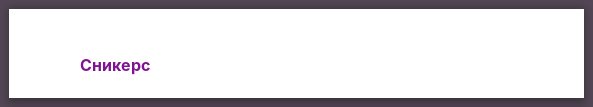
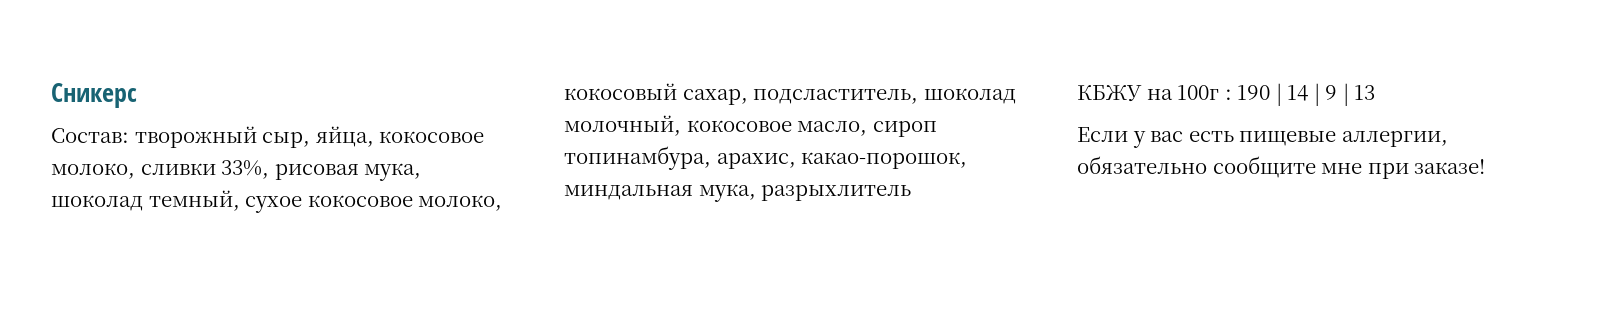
+ Состав: творожный сыр, яйца, кокосовое молоко, сливки 33%, рисовая мука, шоколад темный, сухое кокосовое молоко, кокосовый сахар, подсластитель, шоколад молочный, кокосовое масло, сироп топинамбура, арахис, какао-порошок, миндальная мука, разрыхлитель
+ КБЖУ на 100г : 190 | 14 | 9 | 13
+ Если у вас есть пищевые аллергии, обязательно сообщите мне при заказе!

